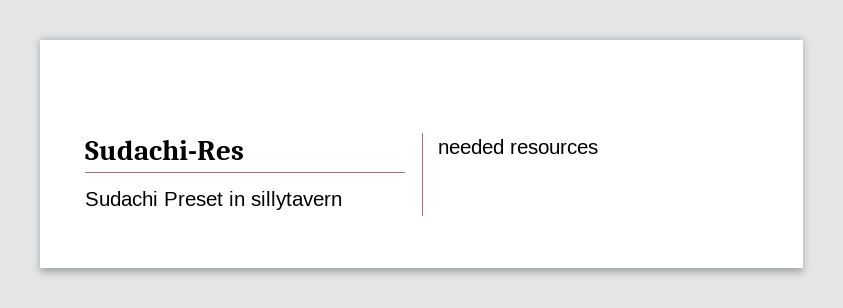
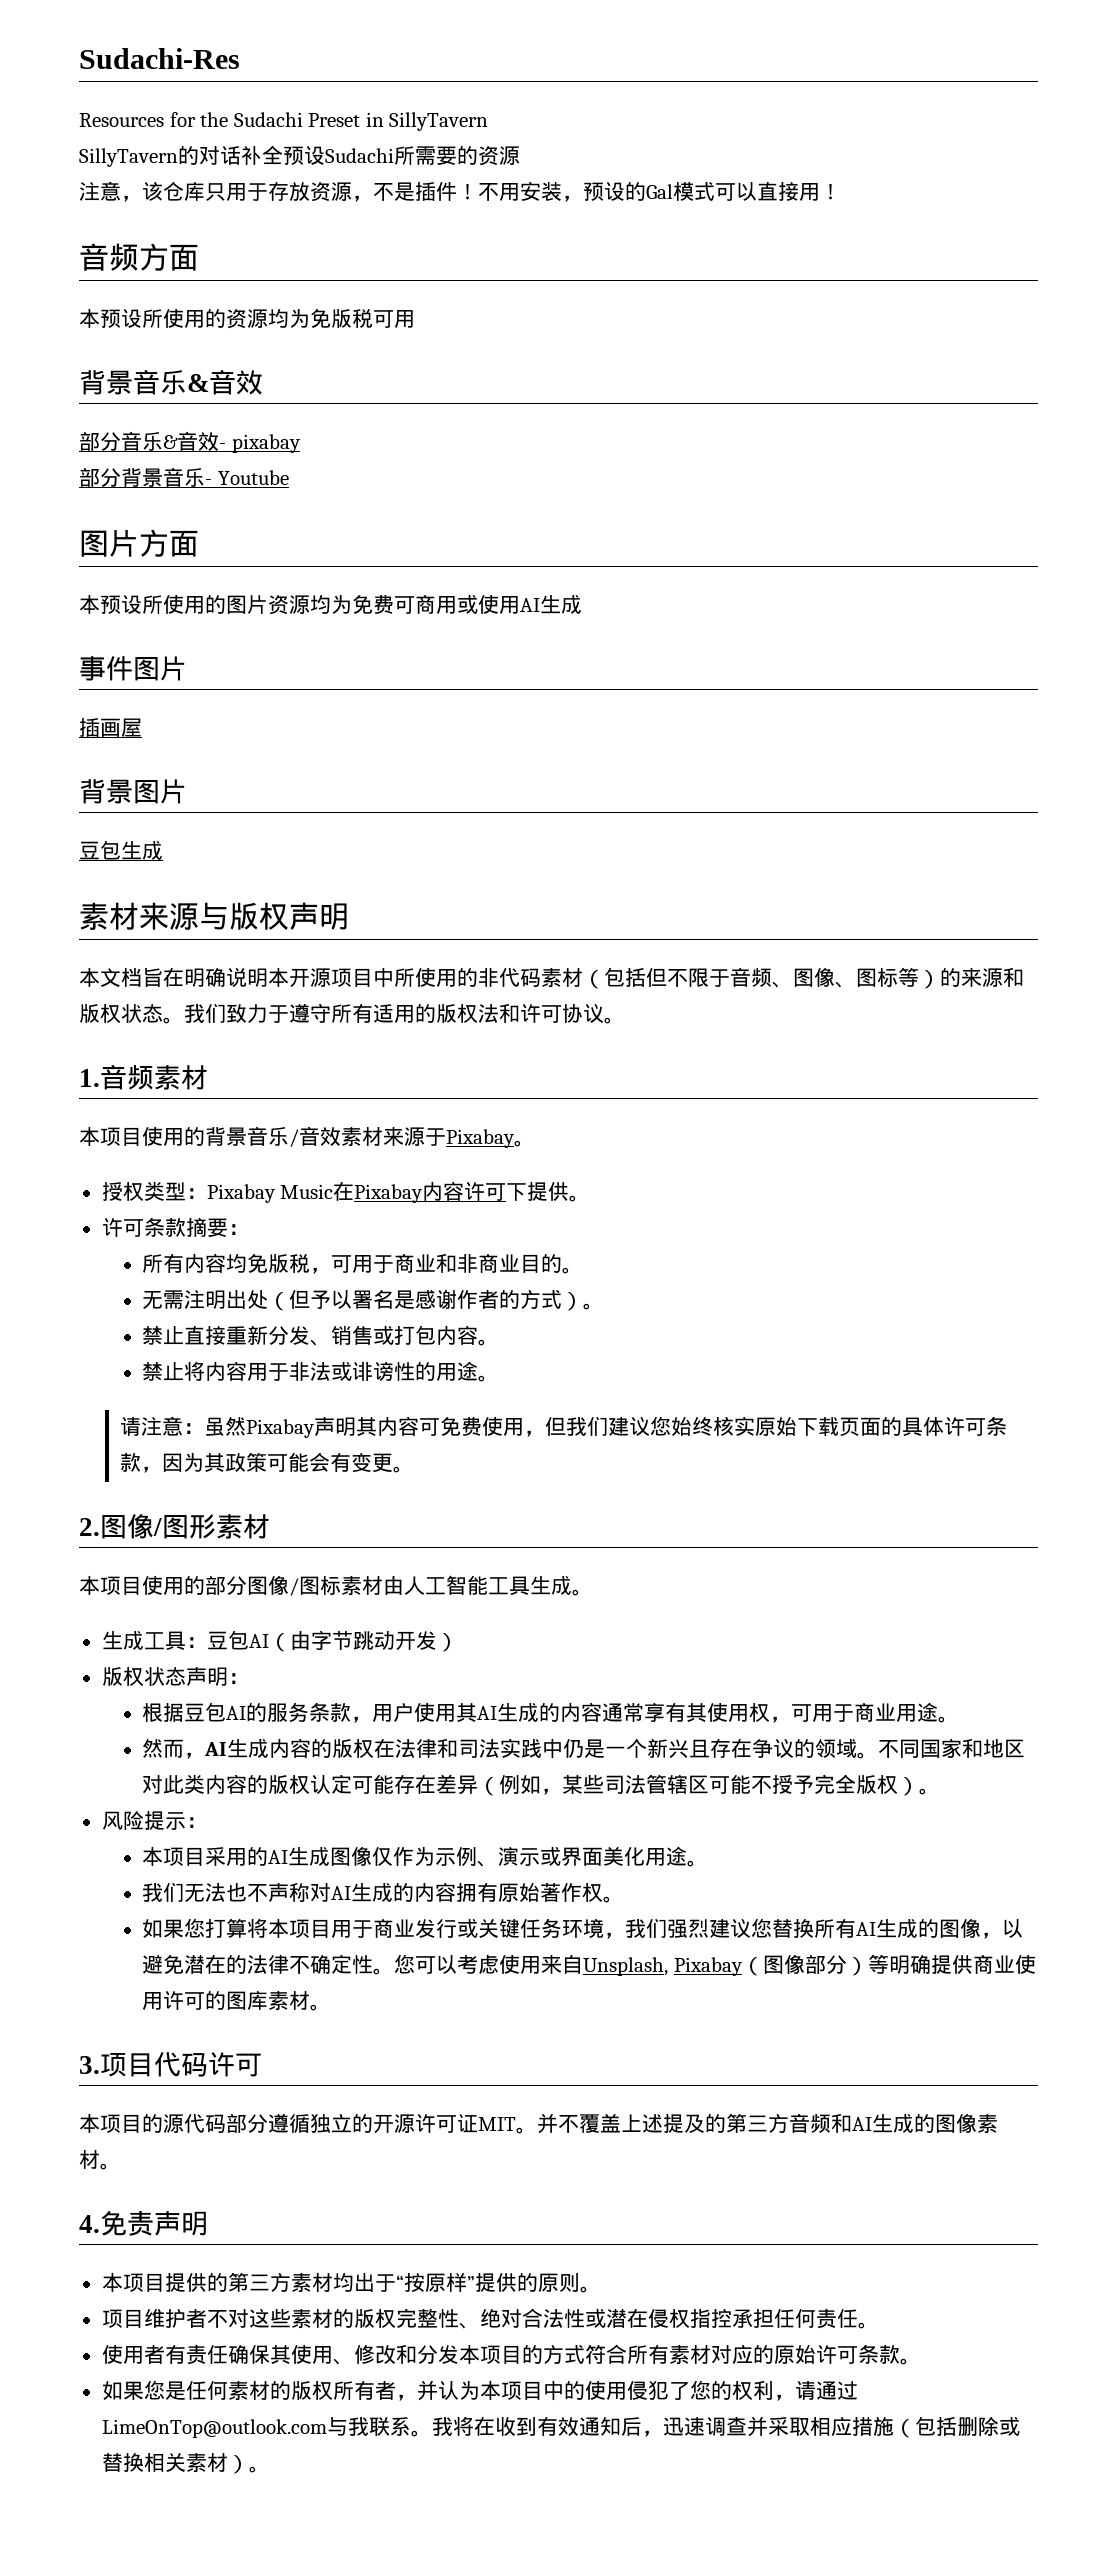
- Sudachi Preset in sillytavern needed resources
+ Resources for the Sudachi Preset in SillyTavern
+ SillyTavern的对话补全预设Sudachi所需要的资源
+ 注意，该仓库只用于存放资源，不是插件！不用安装，预设的Gal模式可以直接用！
+ 音频方面
+ 本预设所使用的资源均为免版税可用
+ 背景音乐&音效
+ 部分音乐&音效- pixabay
+ 部分背景音乐- Youtube
+ 图片方面
+ 本预设所使用的图片资源均为免费可商用或使用AI生成
+ 事件图片
+ 插画屋
+ 背景图片
+ 豆包生成
+ 素材来源与版权声明
+ 本文档旨在明确说明本开源项目中所使用的非代码素材（包括但不限于音频、图像、图标等）的来源和版权状态。我们致力于遵守所有适用的版权法和许可协议。
+ 1.音频素材
+ 本项目使用的背景音乐/音效素材来源于Pixabay。
+ 授权类型：Pixabay Music在Pixabay内容许可下提供。
+ 许可条款摘要：
+ 所有内容均免版税，可用于商业和非商业目的。
+ 无需注明出处（但予以署名是感谢作者的方式）。
+ 禁止直接重新分发、销售或打包内容。
+ 禁止将内容用于非法或诽谤性的用途。
+ 请注意：虽然Pixabay声明其内容可免费使用，但我们建议您始终核实原始下载页面的具体许可条款，因为其政策可能会有变更。
+ 2.图像/图形素材
+ 本项目使用的部分图像/图标素材由人工智能工具生成。
+ 生成工具：豆包AI（由字节跳动开发）
+ 版权状态声明：
+ 根据豆包AI的服务条款，用户使用其AI生成的内容通常享有其使用权，可用于商业用途。
+ 然而，AI生成内容的版权在法律和司法实践中仍是一个新兴且存在争议的领域。不同国家和地区对此类内容的版权认定可能存在差异（例如，某些司法管辖区可能不授予完全版权）。
+ 风险提示：
+ 本项目采用的AI生成图像仅作为示例、演示或界面美化用途。
+ 我们无法也不声称对AI生成的内容拥有原始著作权。
+ 如果您打算将本项目用于商业发行或关键任务环境，我们强烈建议您替换所有AI生成的图像，以避免潜在的法律不确定性。您可以考虑使用来自Unsplash, Pixabay（图像部分）等明确提供商业使用许可的图库素材。
+ 3.项目代码许可
+ 本项目的源代码部分遵循独立的开源许可证MIT。并不覆盖上述提及的第三方音频和AI生成的图像素材。
+ 4.免责声明
+ 本项目提供的第三方素材均出于“按原样”提供的原则。
+ 项目维护者不对这些素材的版权完整性、绝对合法性或潜在侵权指控承担任何责任。
+ 使用者有责任确保其使用、修改和分发本项目的方式符合所有素材对应的原始许可条款。
+ 如果您是任何素材的版权所有者，并认为本项目中的使用侵犯了您的权利，请通过LimeOnTop@outlook.com与我联系。我将在收到有效通知后，迅速调查并采取相应措施（包括删除或替换相关素材）。

